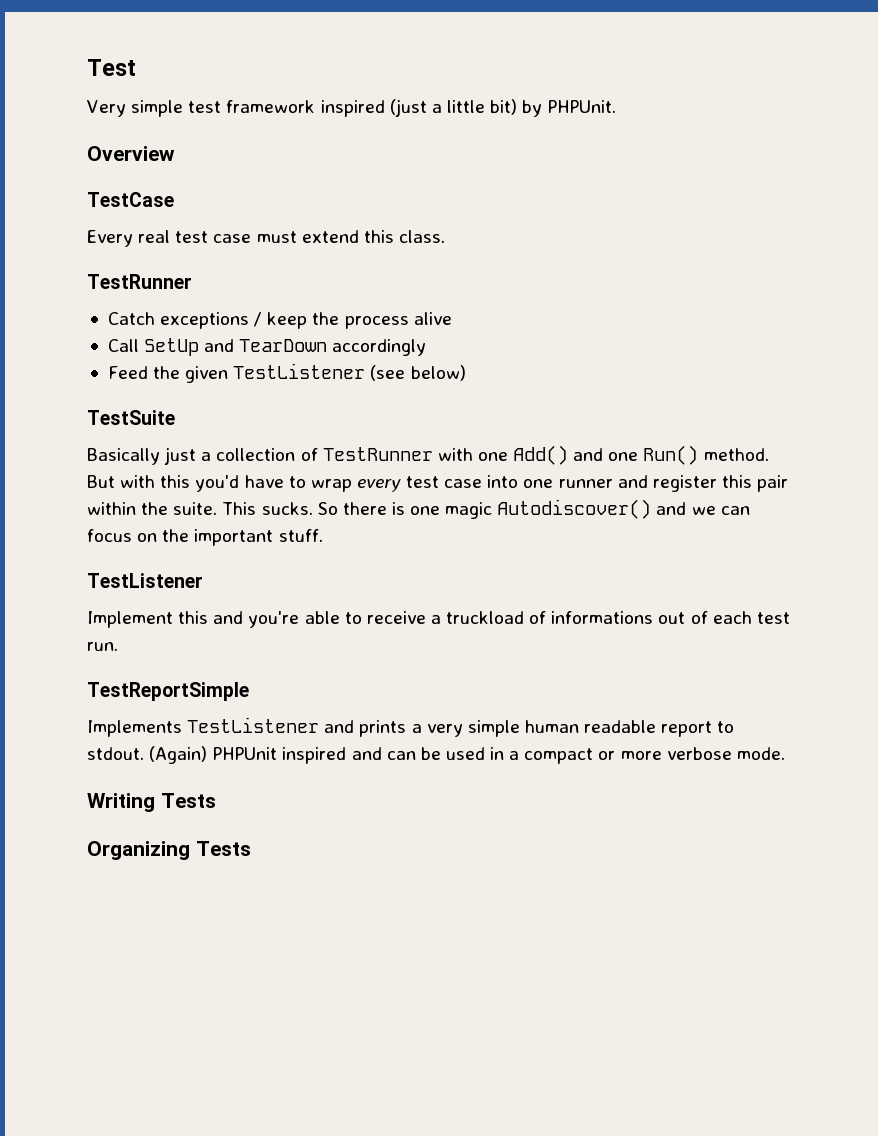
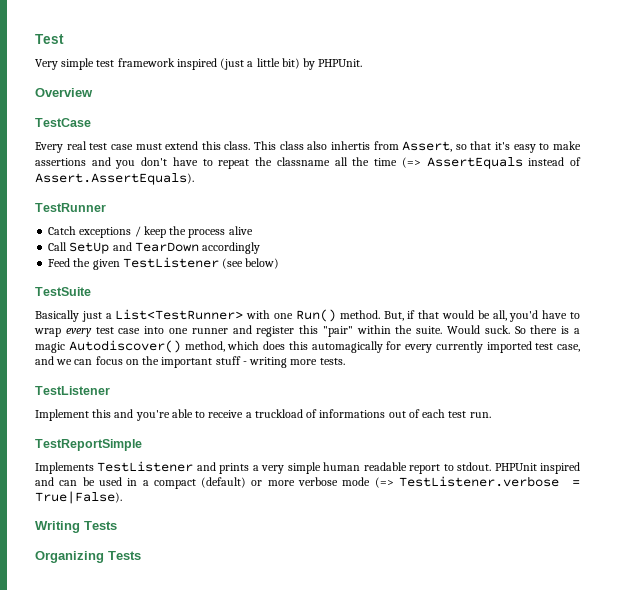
+ This class also inhertis from Assert, so that it's easy to make assertions and you don't have to repeat the classname all the time (=> AssertEquals instead of Assert.AssertEquals).
- Basically just a collection of TestRunner with one Add() and one Run() method. But with this you'd have to wrap every test case into one runner and register this pair within the suite.
+ Basically just a List<TestRunner> with one Run() method. But, if that would be all, you'd have to wrap every test case into one runner and register this "pair" within the suite.
- This sucks.
+ Would suck.
- So there is one magic Autodiscover() and we can focus on the important stuff.
+ So there is a magic Autodiscover() method, which does this automagically for every currently imported test case, and we can focus on the important stuff - writing more tests.
- (Again) PHPUnit inspired and can be used in a compact or more verbose mode.
+ PHPUnit inspired and can be used in a compact (default) or more verbose mode (=> TestListener.verbose = True|False).

